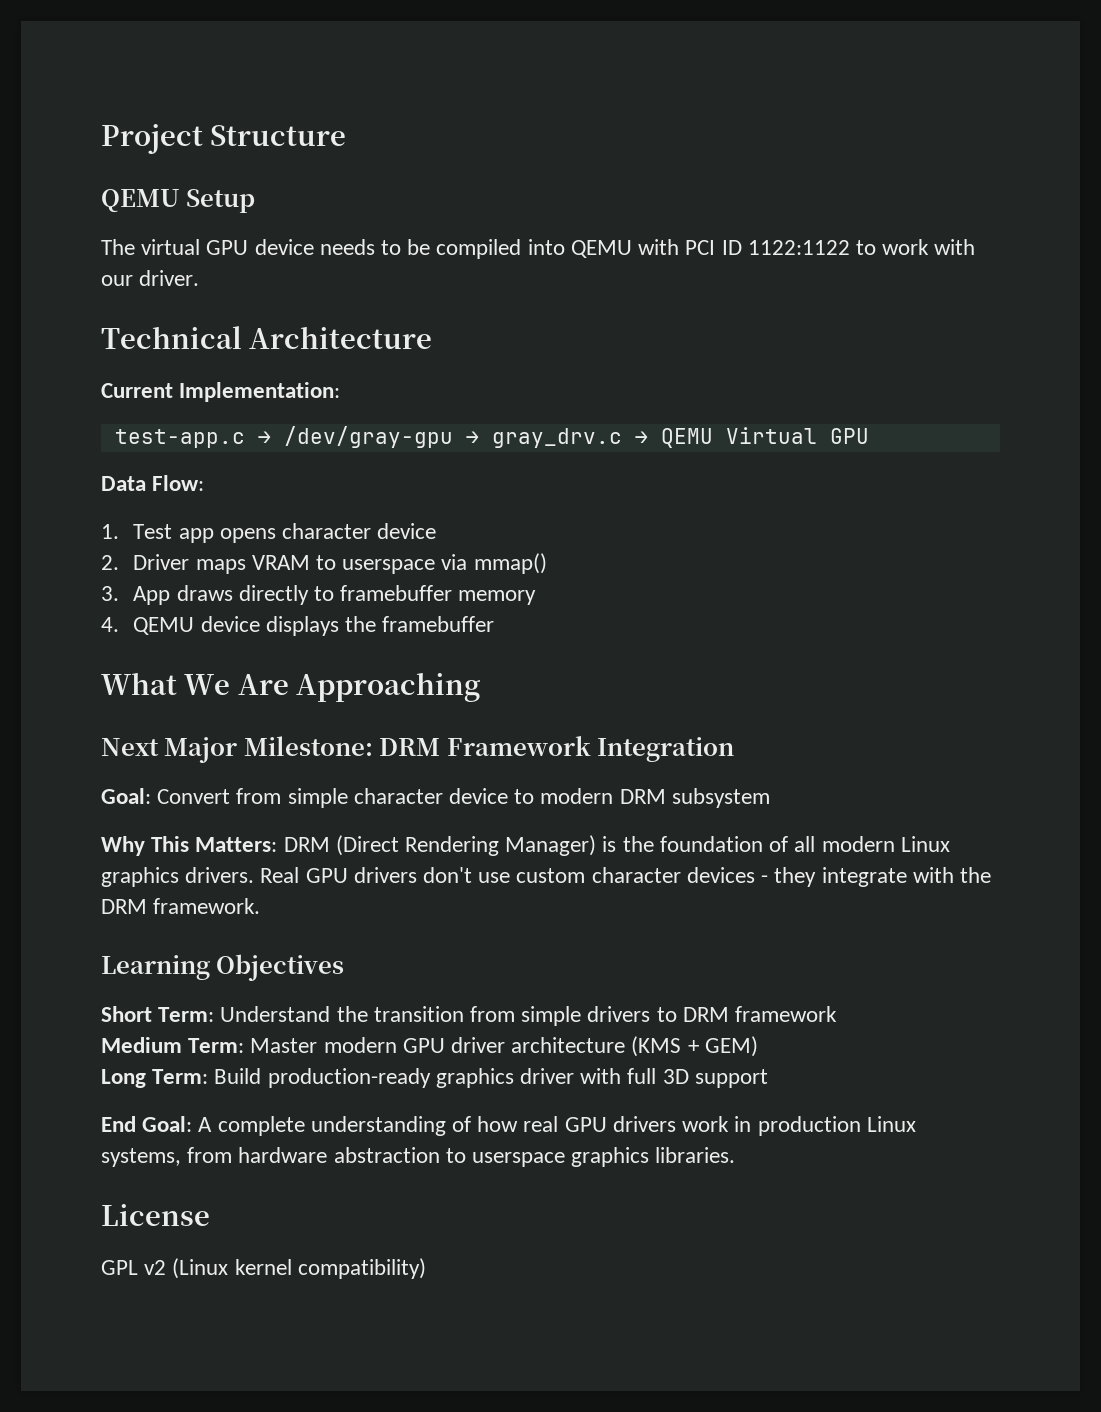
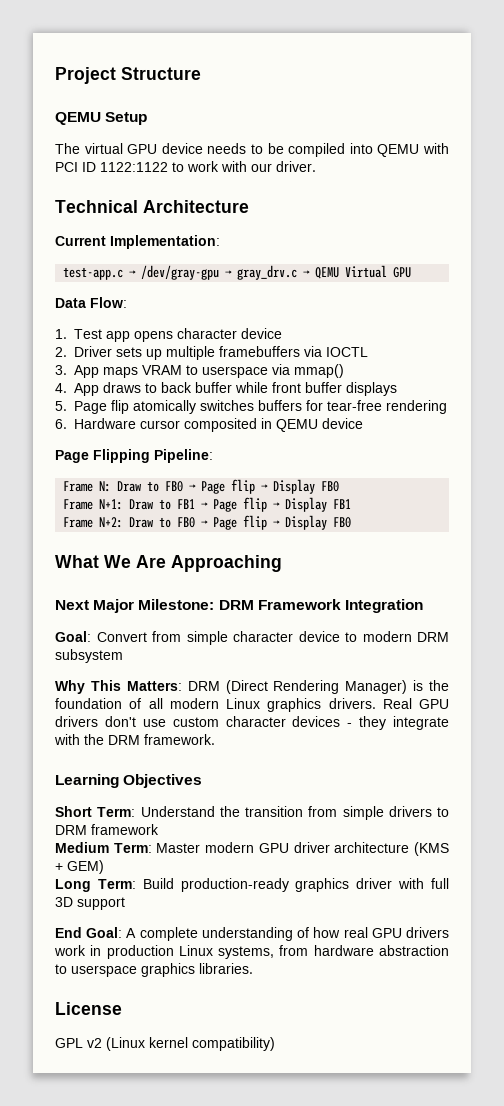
- 2. Driver maps VRAM to userspace via mmap()
+ 2. Driver sets up multiple framebuffers via IOCTL
+ 3. App maps VRAM to userspace via mmap()
- 3. App draws directly to framebuffer memory
- 4. QEMU device displays the framebuffer
+ 4. App draws to back buffer while front buffer displays
+ 5. Page flip atomically switches buffers for tear-free rendering
+ 6. Hardware cursor composited in QEMU device
+ Page Flipping Pipeline:
+ Frame N: Draw to FB0 → Page flip → Display FB0
+ Frame N+1: Draw to FB1 → Page flip → Display FB1
+ Frame N+2: Draw to FB0 → Page flip → Display FB0

